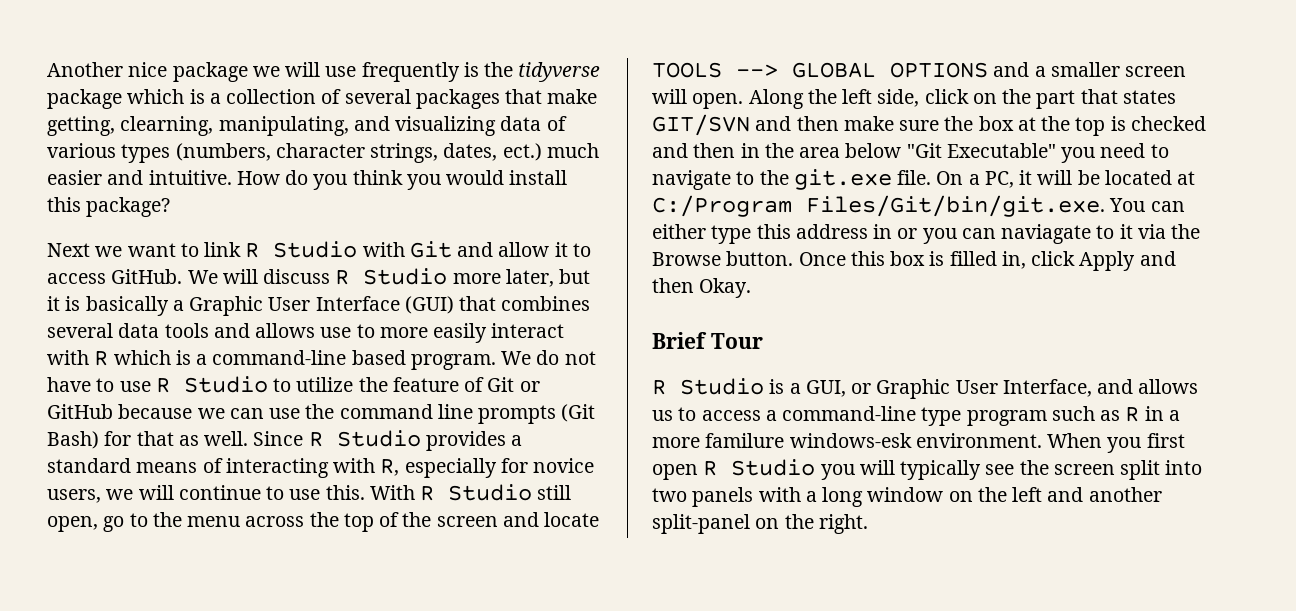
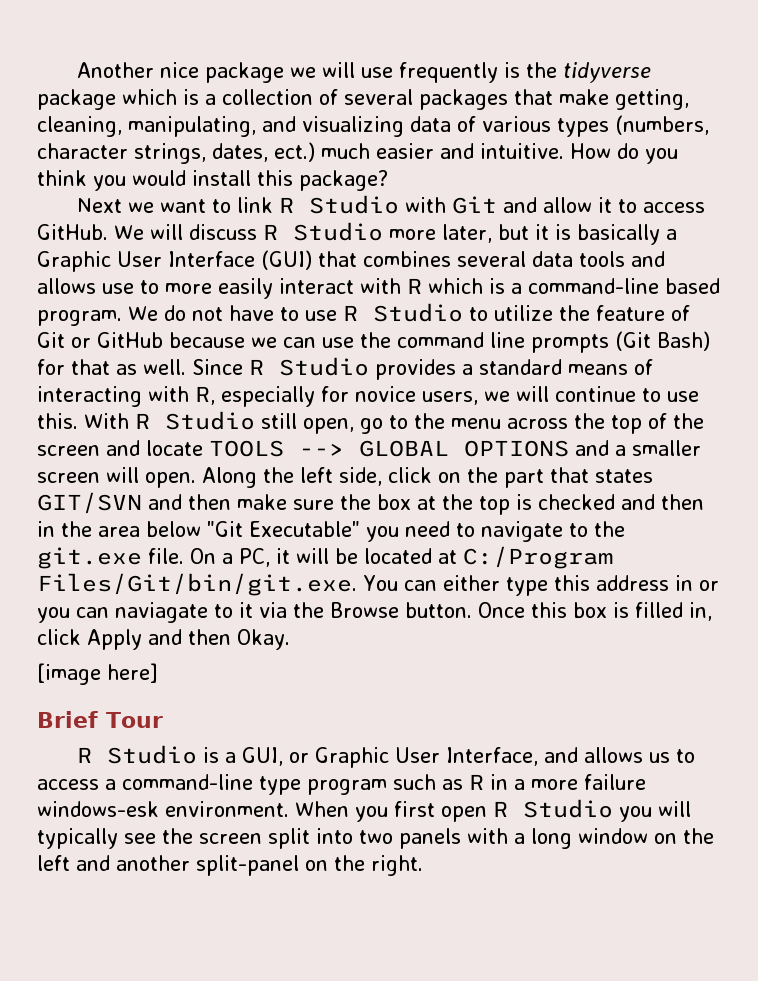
- Another nice package we will use frequently is the tidyverse package which is a collection of several packages that make getting, clearning, manipulating, and visualizing data of various types (numbers, character strings, dates, ect.) much easier and intuitive.
+ Another nice package we will use frequently is the tidyverse package which is a collection of several packages that make getting, cleaning, manipulating, and visualizing data of various types (numbers, character strings, dates, ect.) much easier and intuitive.
+ [image here]
- R Studio is a GUI, or Graphic User Interface, and allows us to access a command-line type program such as R in a more familure windows-esk environment.
+ R Studio is a GUI, or Graphic User Interface, and allows us to access a command-line type program such as R in a more failure windows-esk environment.

